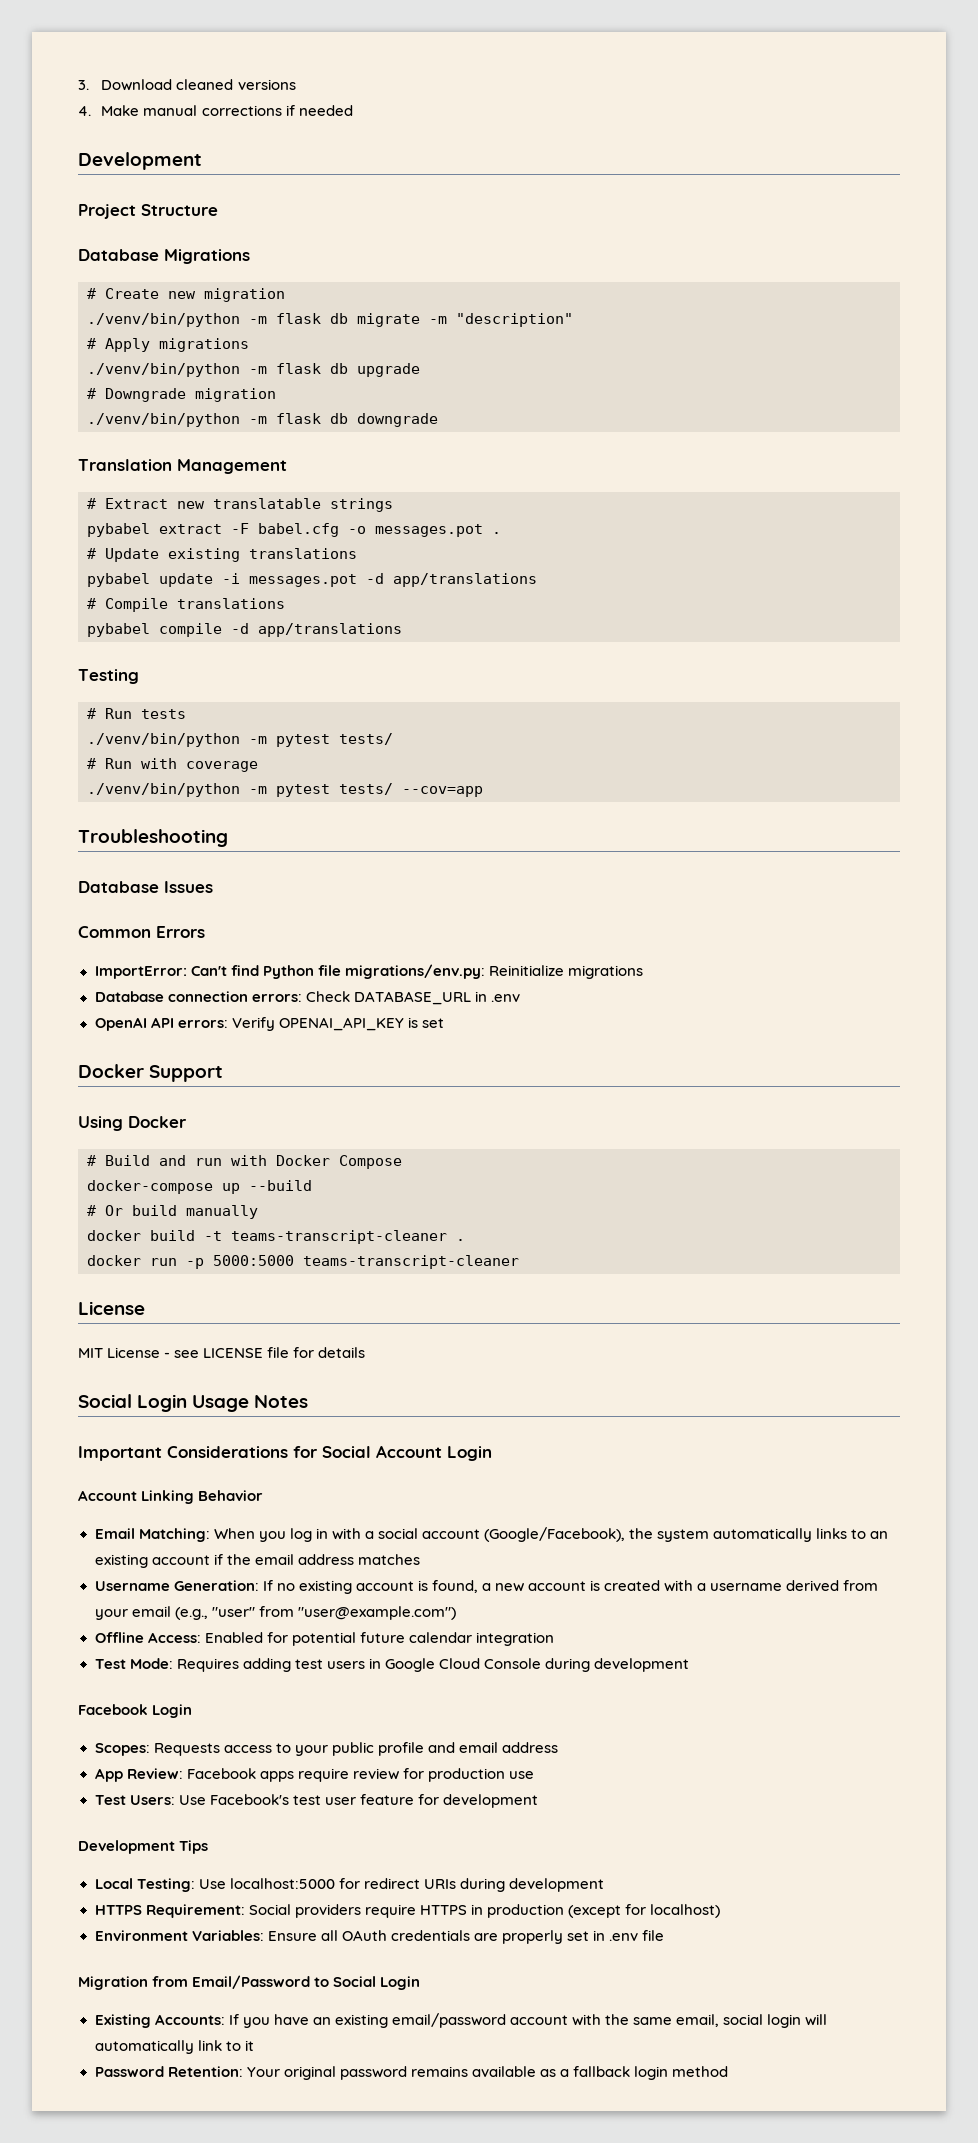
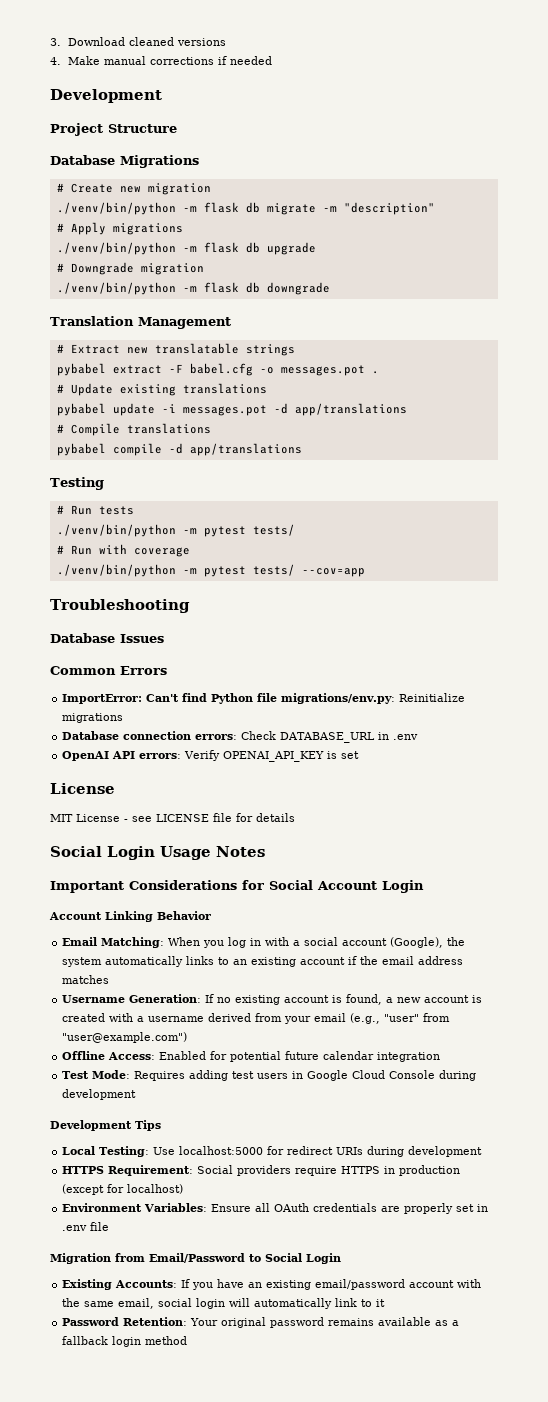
- Docker Support
- Using Docker
- # Build and run with Docker Compose
- docker-compose up --build
- # Or build manually
- docker build -t teams-transcript-cleaner .
- docker run -p 5000:5000 teams-transcript-cleaner
- Email Matching: When you log in with a social account (Google/Facebook), the system automatically links to an existing account if the email address matches
+ Email Matching: When you log in with a social account (Google), the system automatically links to an existing account if the email address matches
- Facebook Login
- Scopes: Requests access to your public profile and email address
- App Review: Facebook apps require review for production use
- Test Users: Use Facebook's test user feature for development

